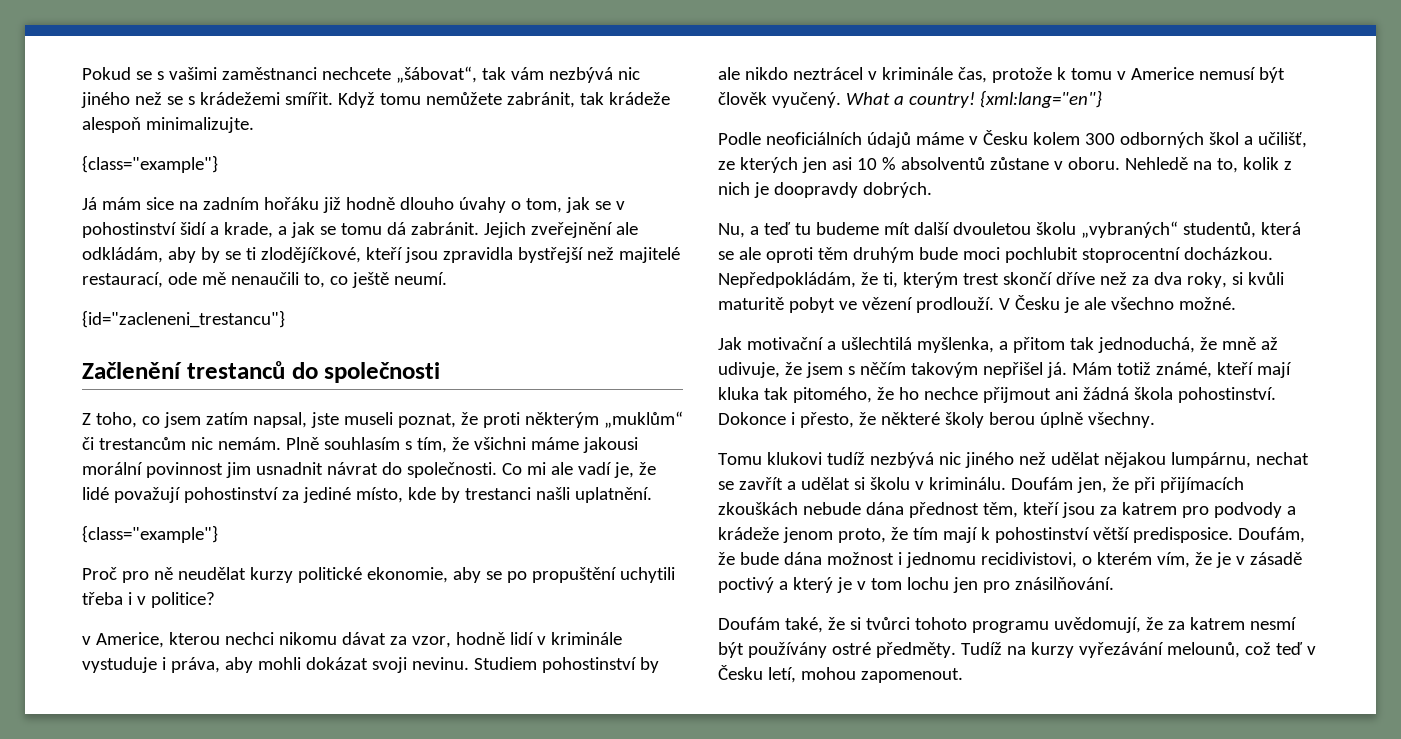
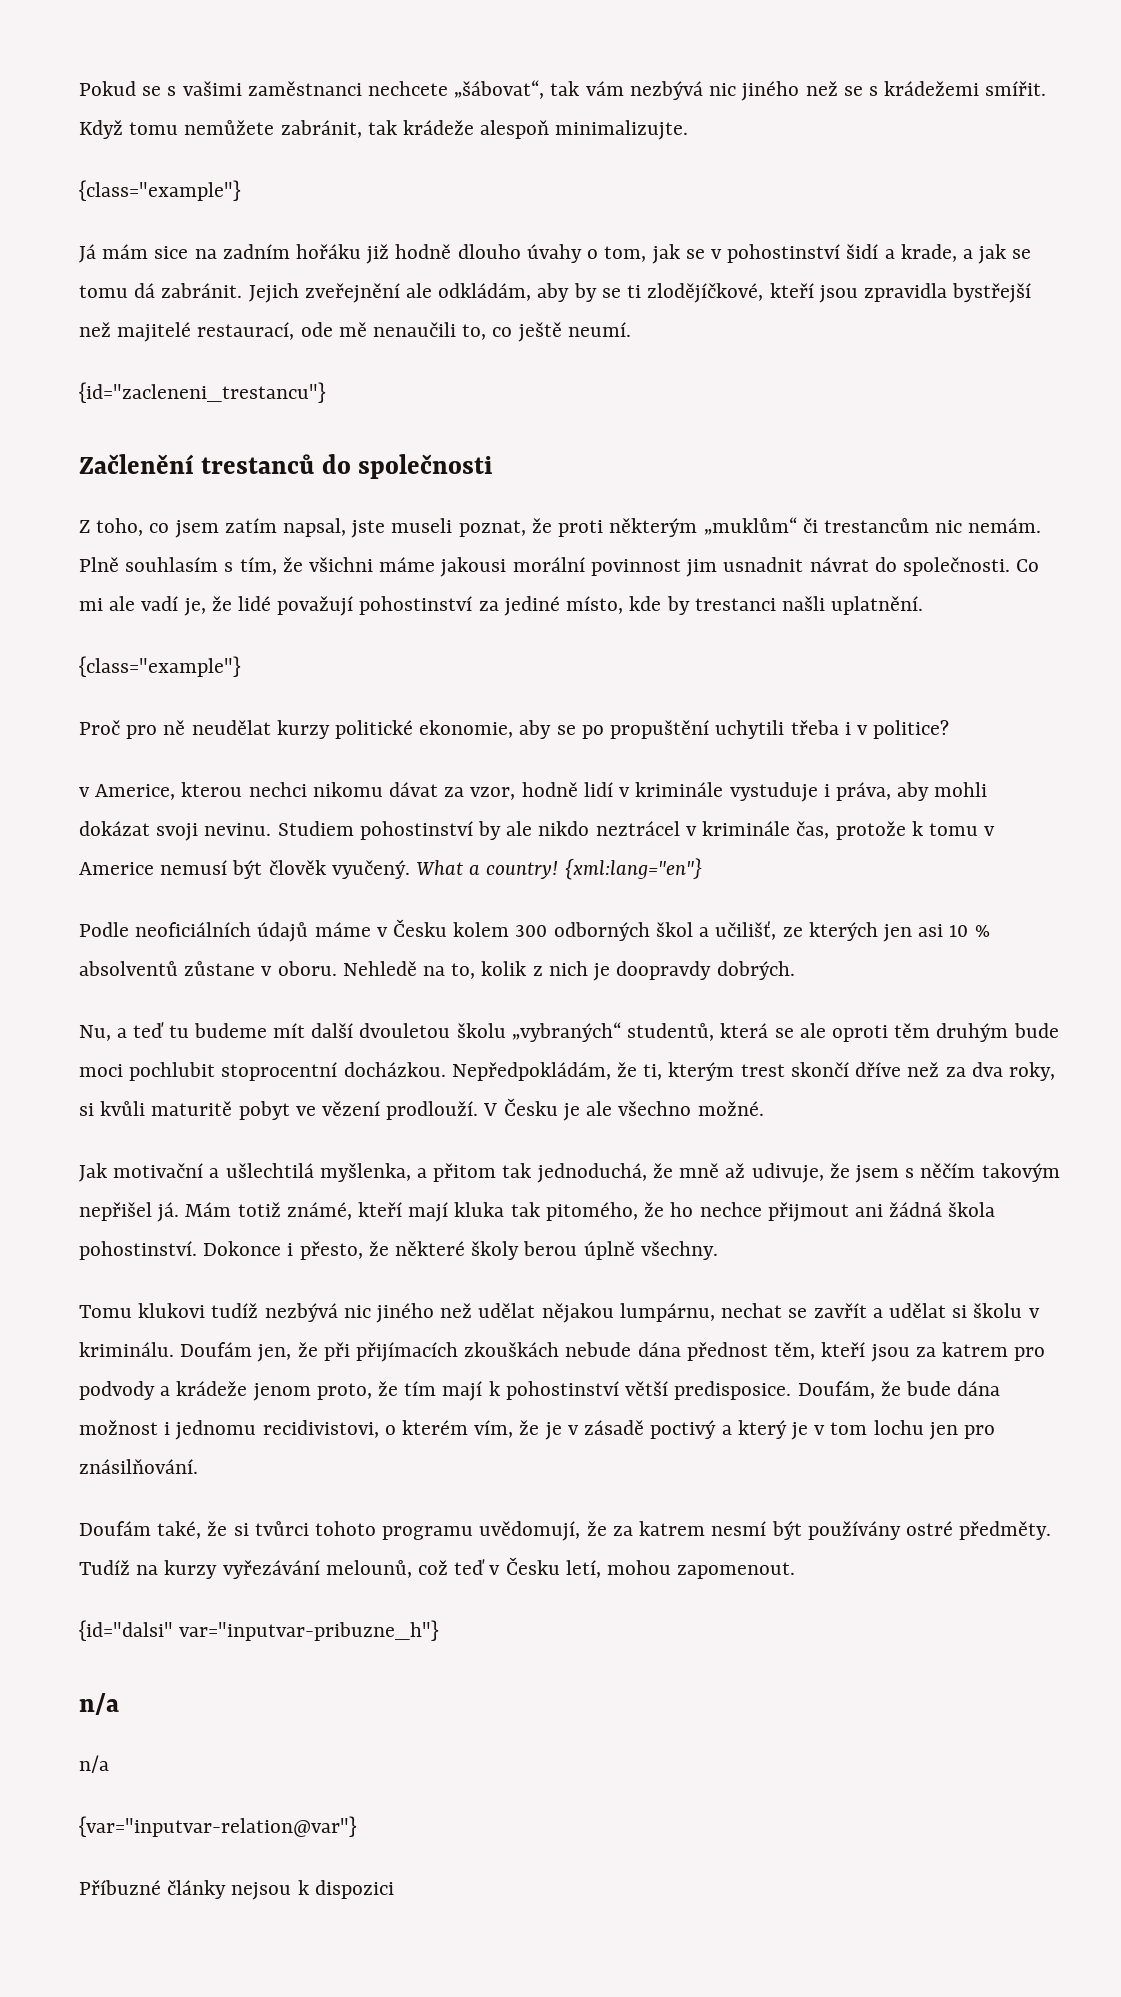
+ {id="dalsi" var="inputvar-pribuzne_h"}
+ n/a
+ n/a
+ {var="inputvar-relation@var"}
+ Příbuzné články nejsou k dispozici

